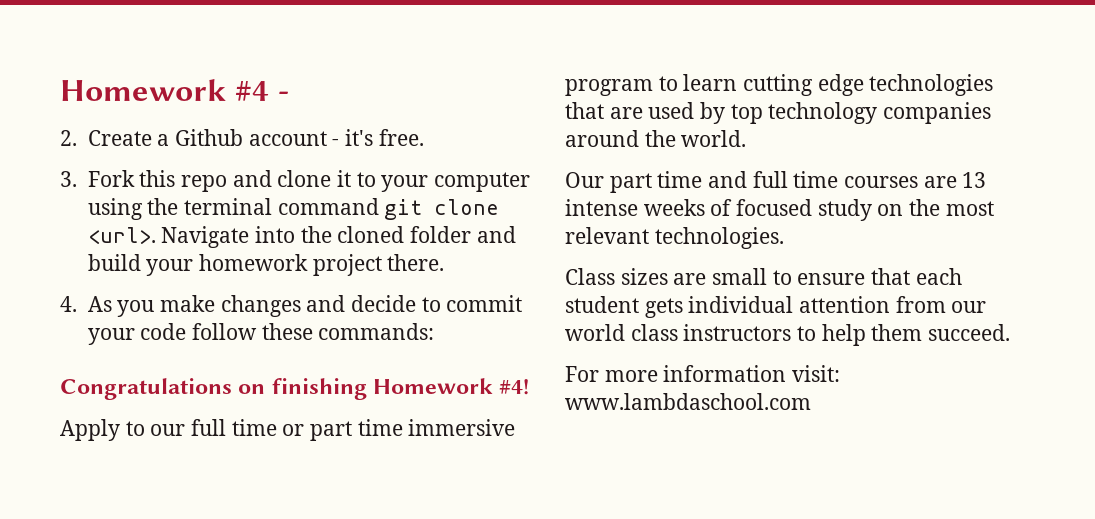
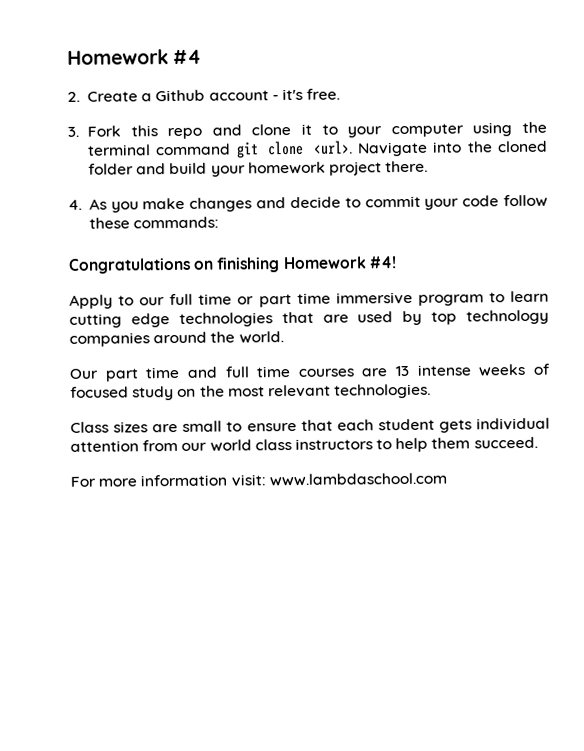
- Homework #4 -
+ Homework #4

